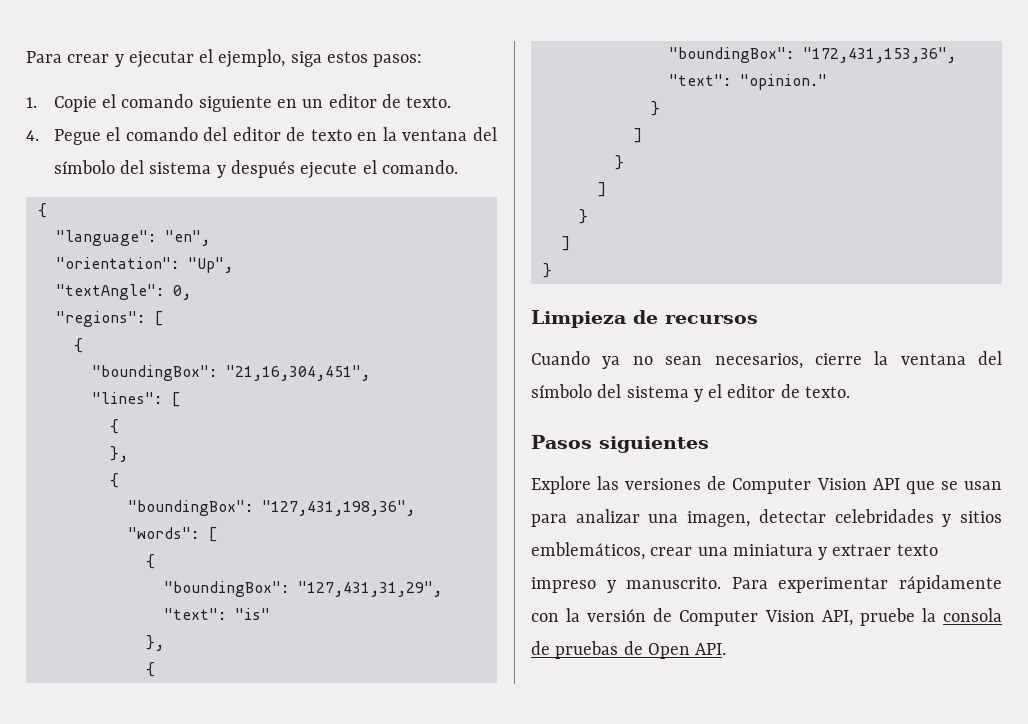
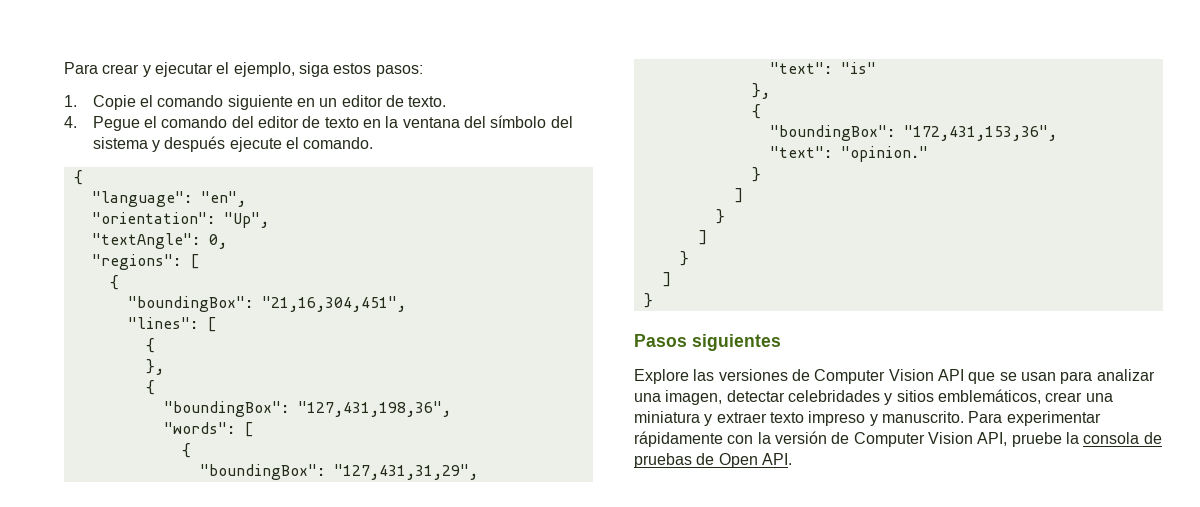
- Limpieza de recursos
- Cuando ya no sean necesarios, cierre la ventana del símbolo del sistema y el editor de texto.

